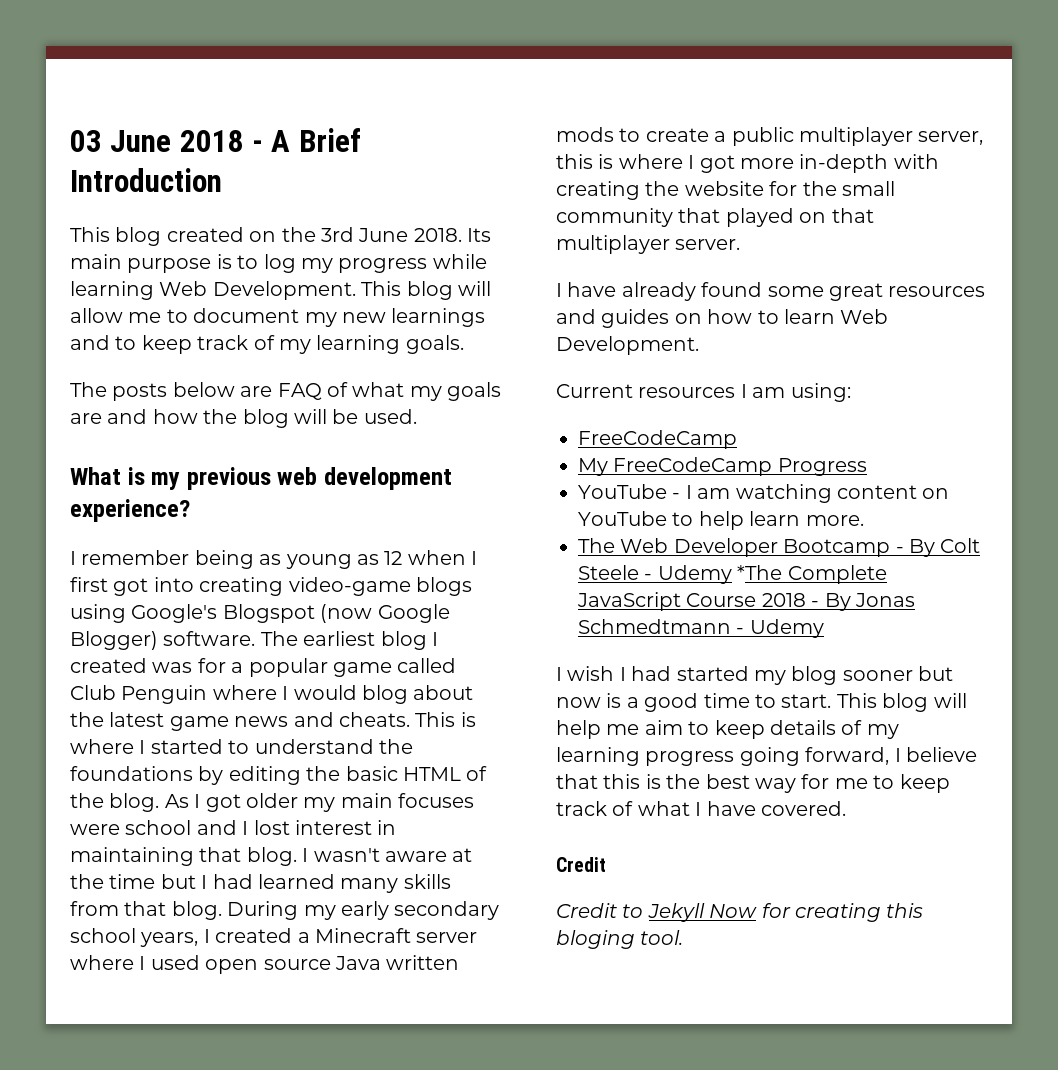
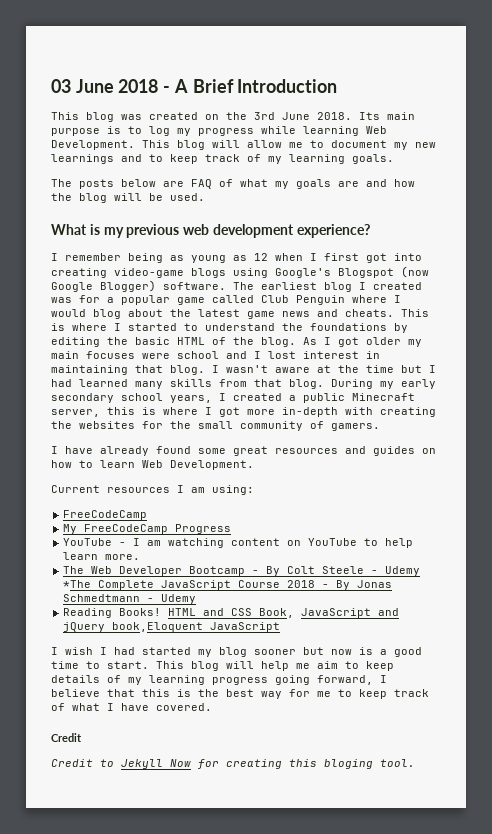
- This blog created on the 3rd June 2018.
+ This blog was created on the 3rd June 2018.
- During my early secondary school years, I created a Minecraft server where I used open source Java written mods to create a public multiplayer server, this is where I got more in-depth with creating the website for the small community that played on that multiplayer server.
+ During my early secondary school years, I created a public Minecraft server, this is where I got more in-depth with creating the websites for the small community of gamers.
+ Reading Books! HTML and CSS Book, JavaScript and jQuery book,Eloquent JavaScript

